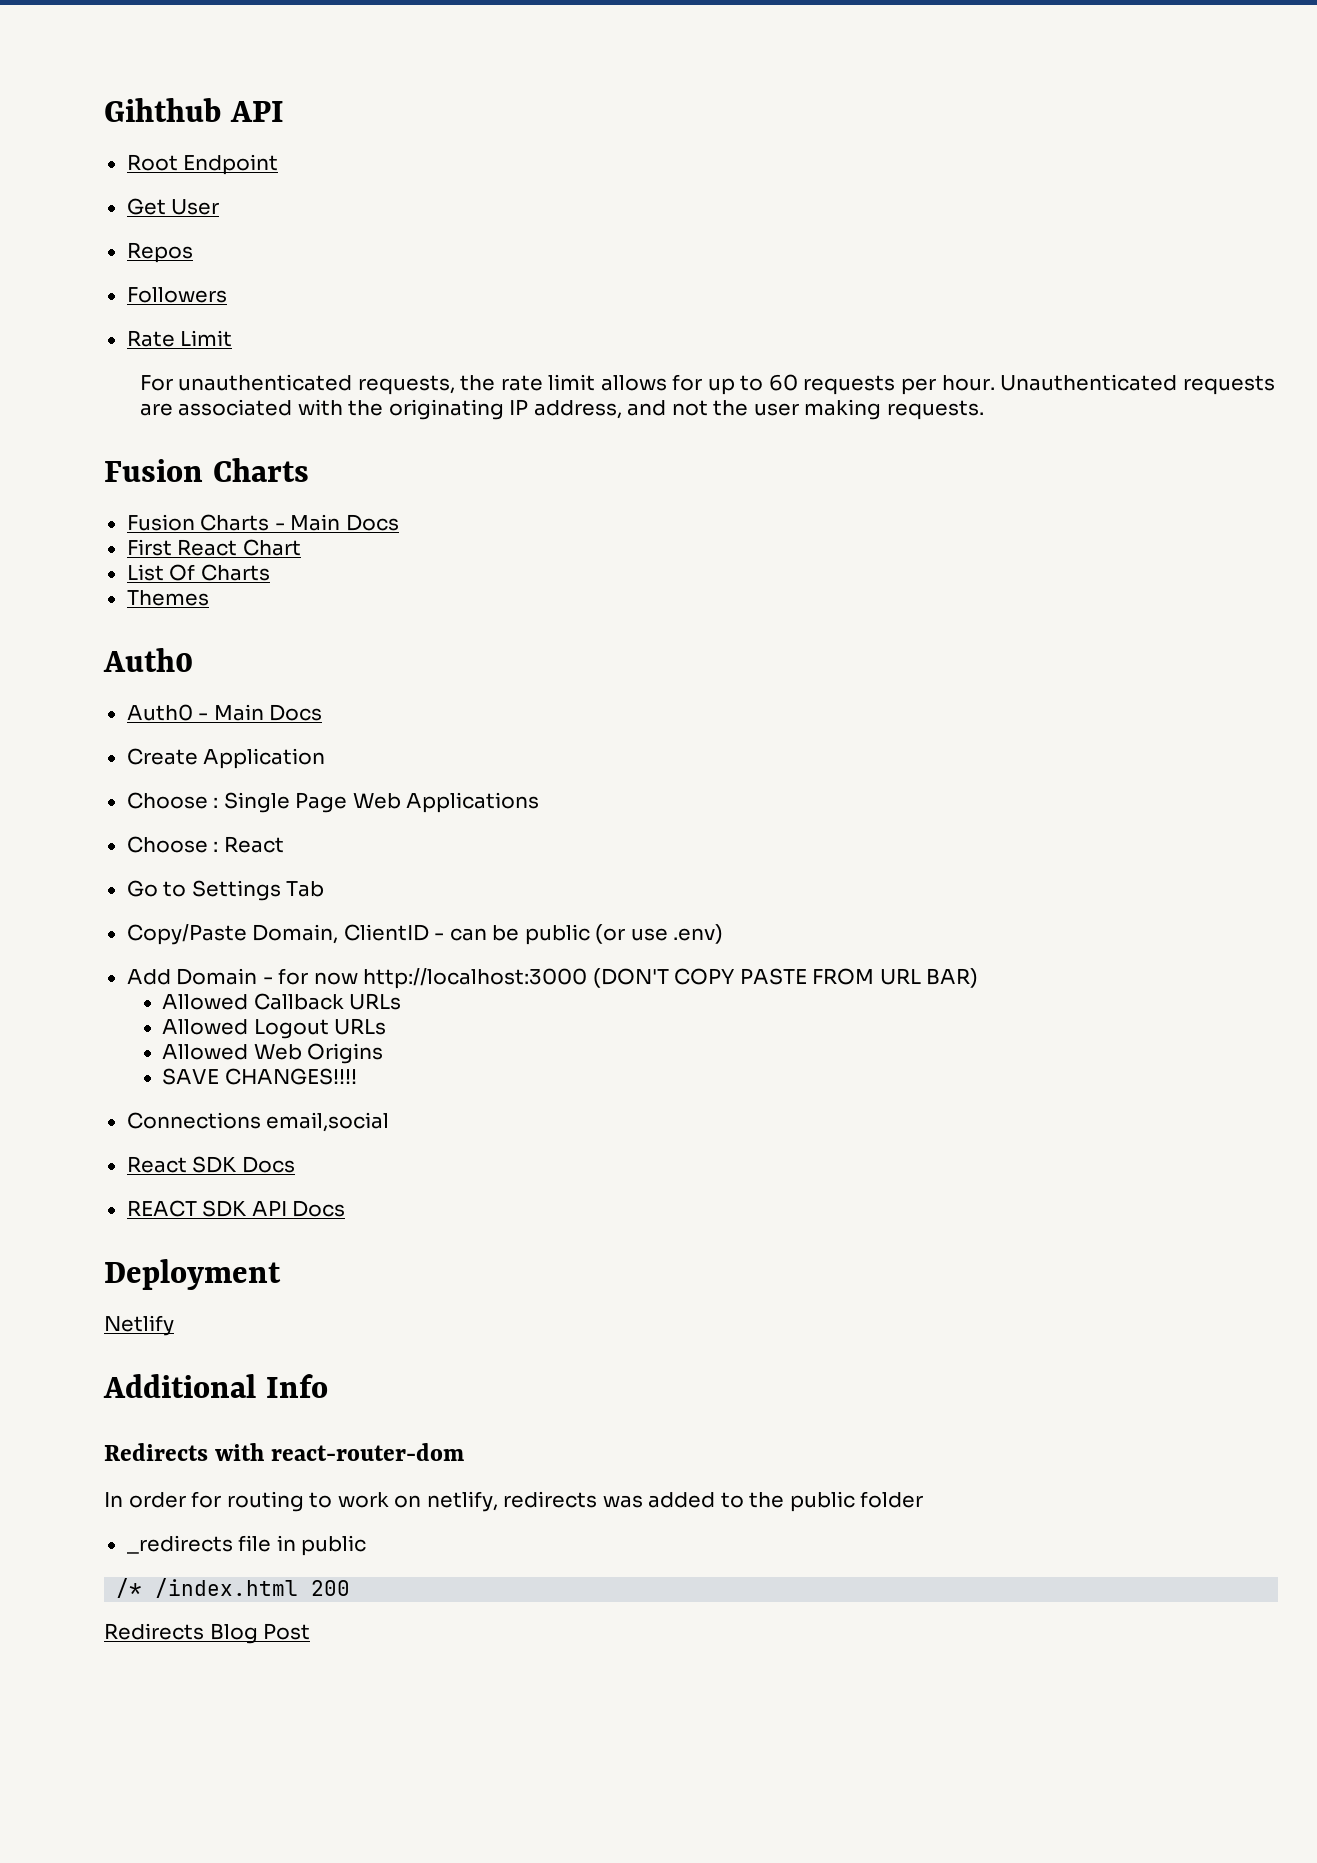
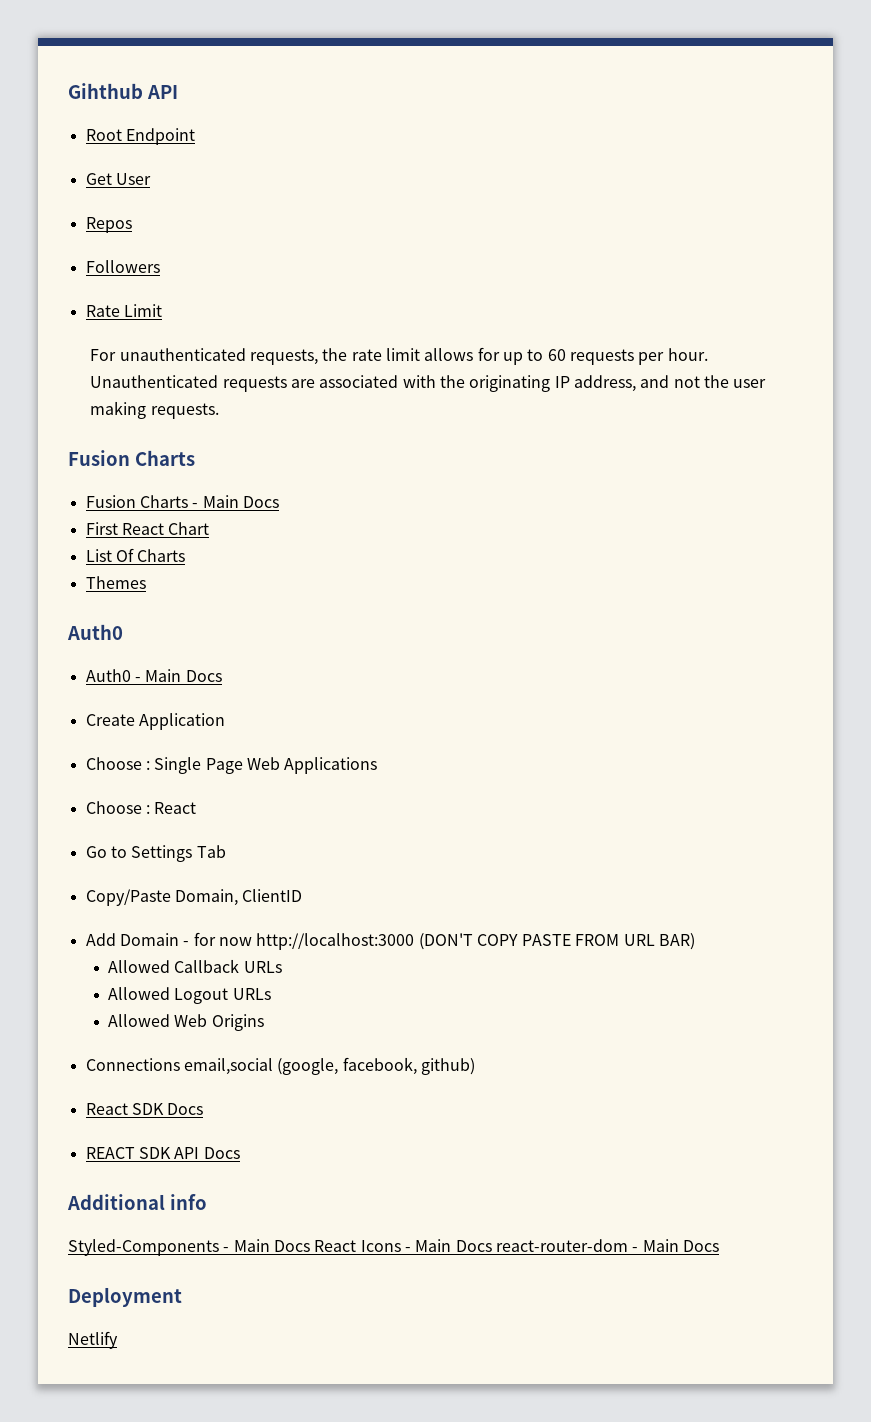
- Copy/Paste Domain, ClientID - can be public (or use .env)
+ Copy/Paste Domain, ClientID
- SAVE CHANGES!!!!
- Connections email,social
+ Connections email,social (google, facebook, github)
+ Additional info
+ Styled-Components - Main Docs React Icons - Main Docs react-router-dom - Main Docs
  Deployment
  Netlify
- Additional Info
- Redirects with react-router-dom
- In order for routing to work on netlify, redirects was added to the public folder
- _redirects file in public
- /* /index.html 200
- Redirects Blog Post

